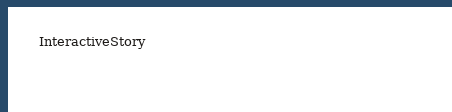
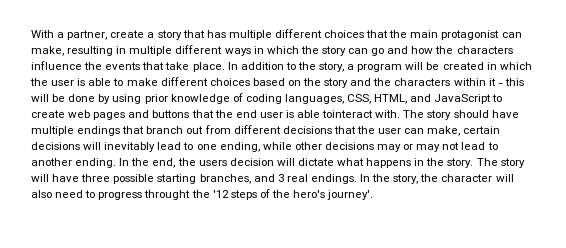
- InteractiveStory
+ With a partner, create a story that has multiple different choices that the main protagonist can make, resulting in multiple different ways in which the story can go and how the characters influence the events that take place. In addition to the story, a program will be created in which the user is able to make different choices based on the story and the characters within it - this will be done by using prior knowledge of coding languages, CSS, HTML, and JavaScript to create web pages and buttons that the end user is able tointeract with. The story should have multiple endings that branch out from different decisions that the user can make, certain decisions will inevitably lead to one ending, while other decisions may or may not lead to another ending. In the end, the users decision will dictate what happens in the story. The story will have three possible starting branches, and 3 real endings. In the story, the character will also need to progress throught the '12 steps of the hero's journey'.

